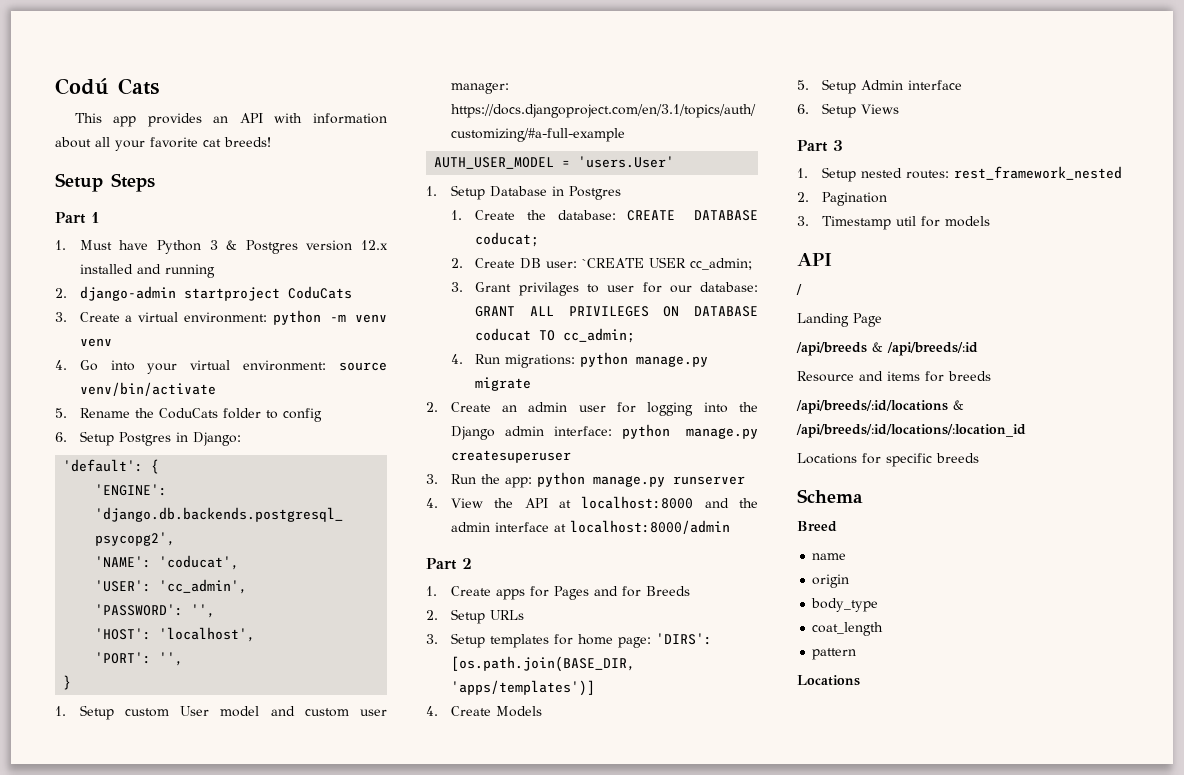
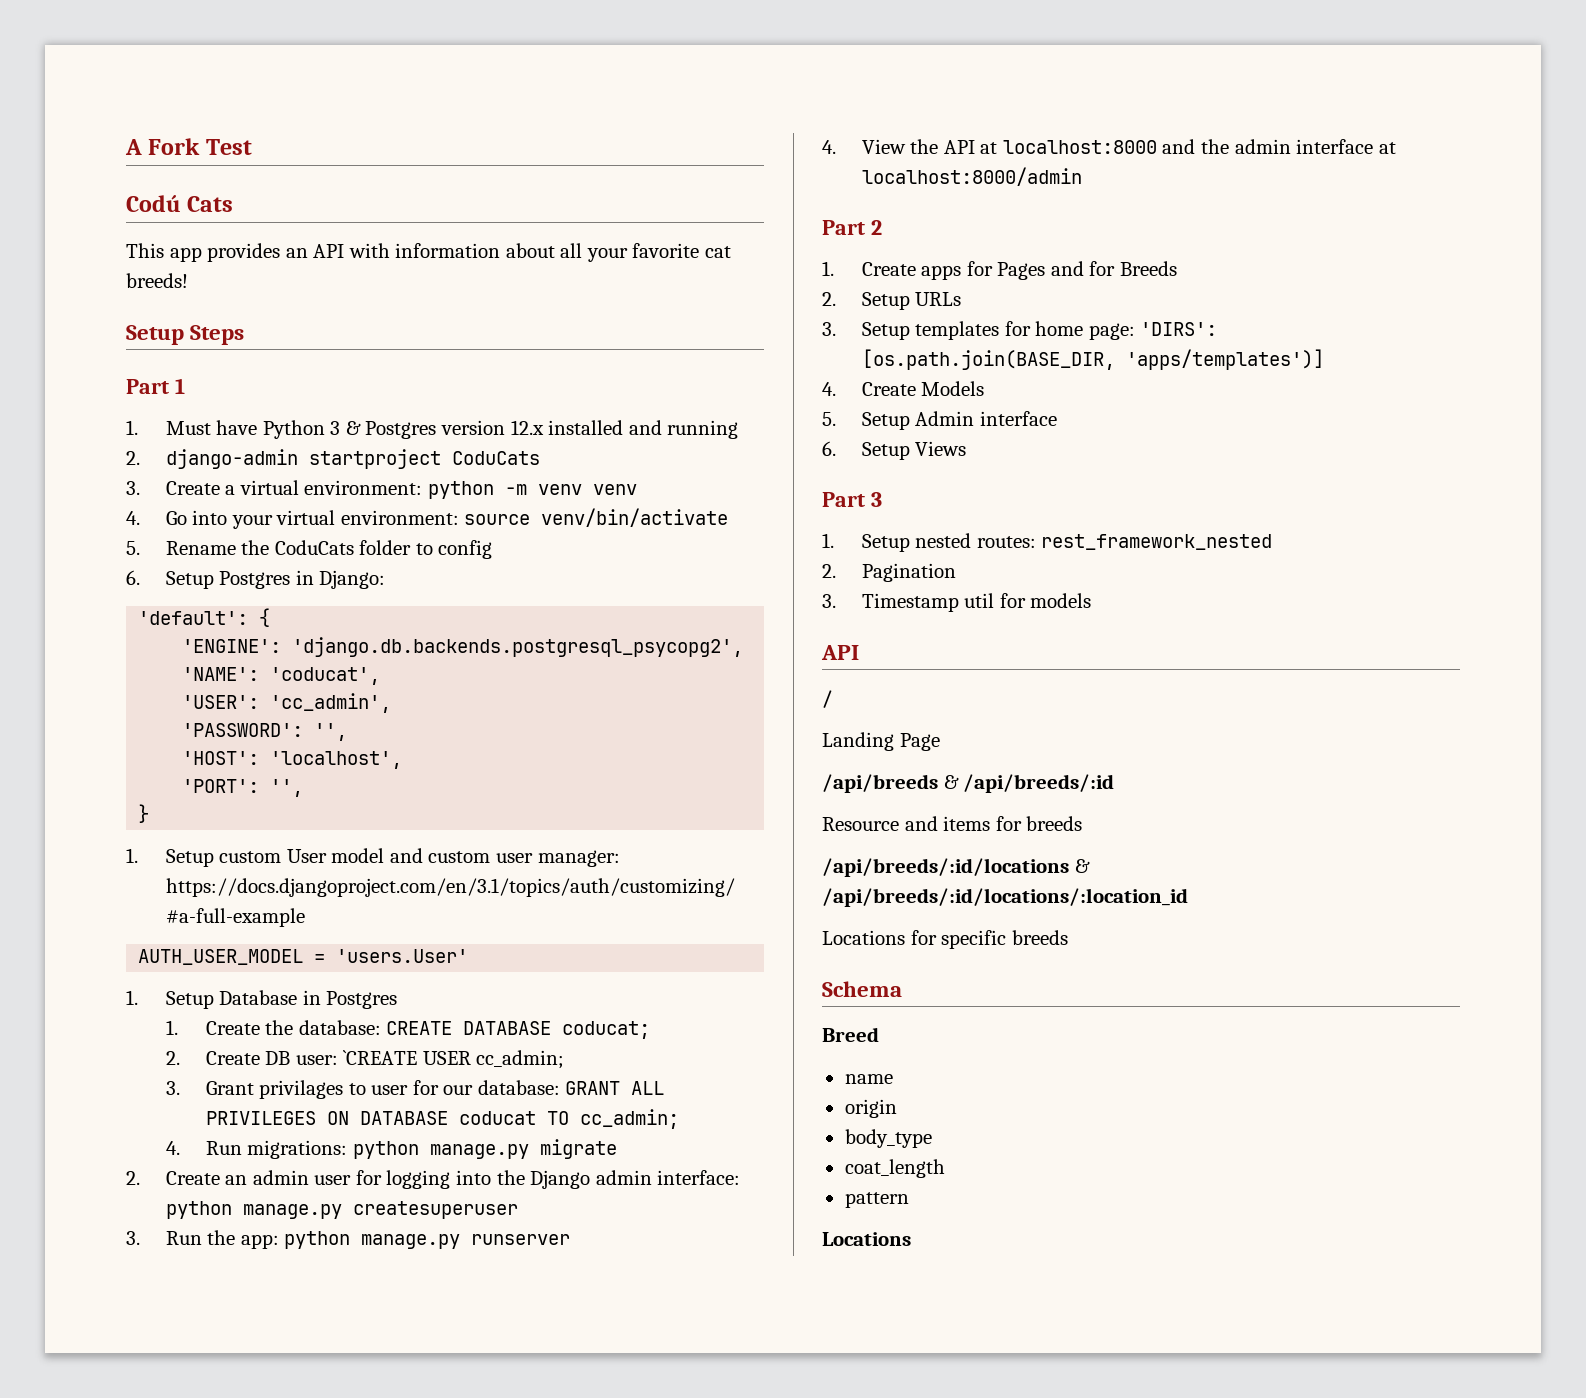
+ A Fork Test

